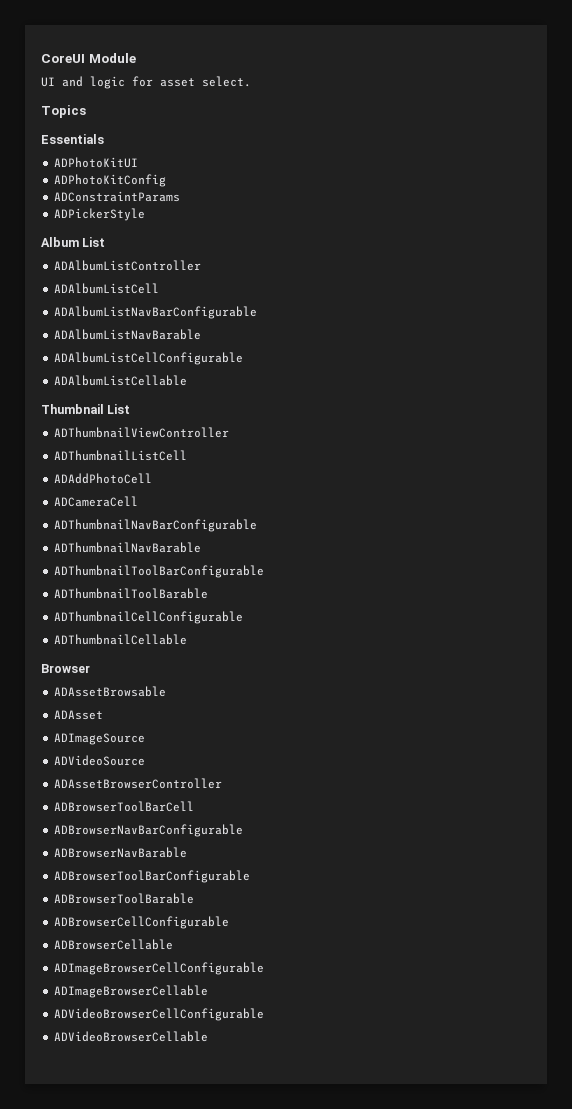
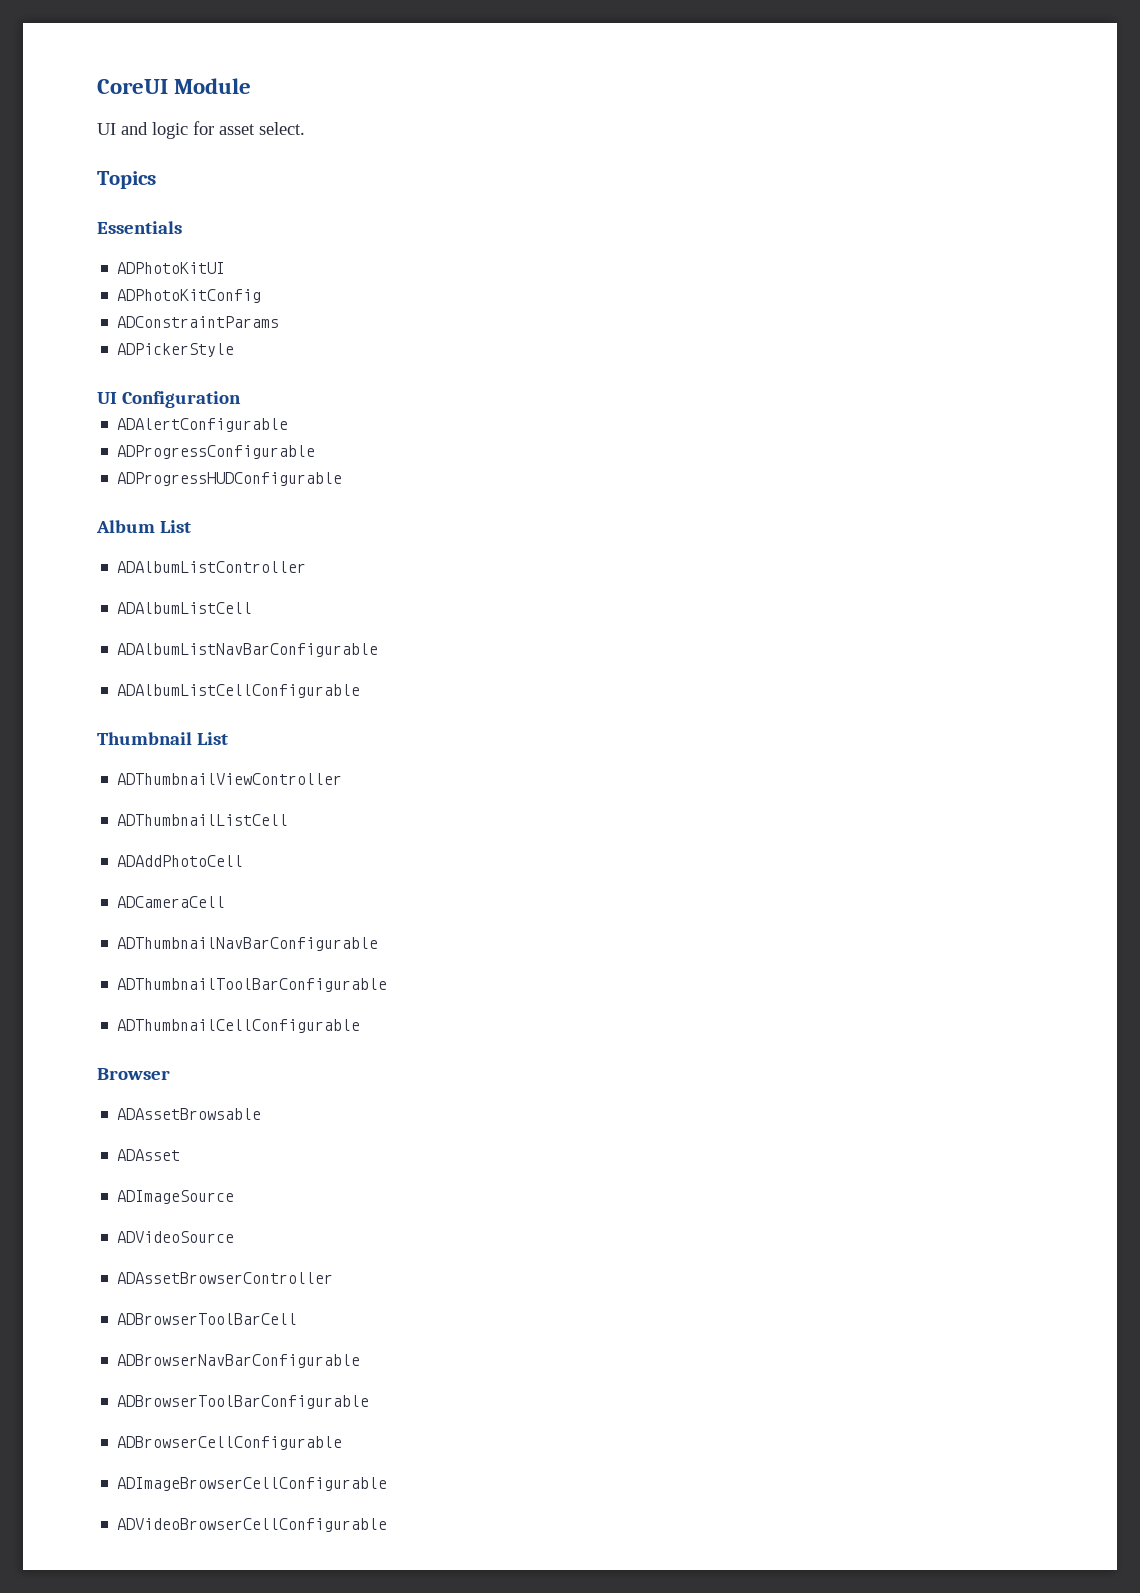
+ UI Configuration
+ ADAlertConfigurable
+ ADProgressConfigurable
+ ADProgressHUDConfigurable
- ADAlbumListNavBarable
- ADAlbumListCellable
- ADThumbnailNavBarable
- ADThumbnailToolBarable
- ADThumbnailCellable
- ADBrowserNavBarable
- ADBrowserToolBarable
- ADBrowserCellable
- ADImageBrowserCellable
- ADVideoBrowserCellable

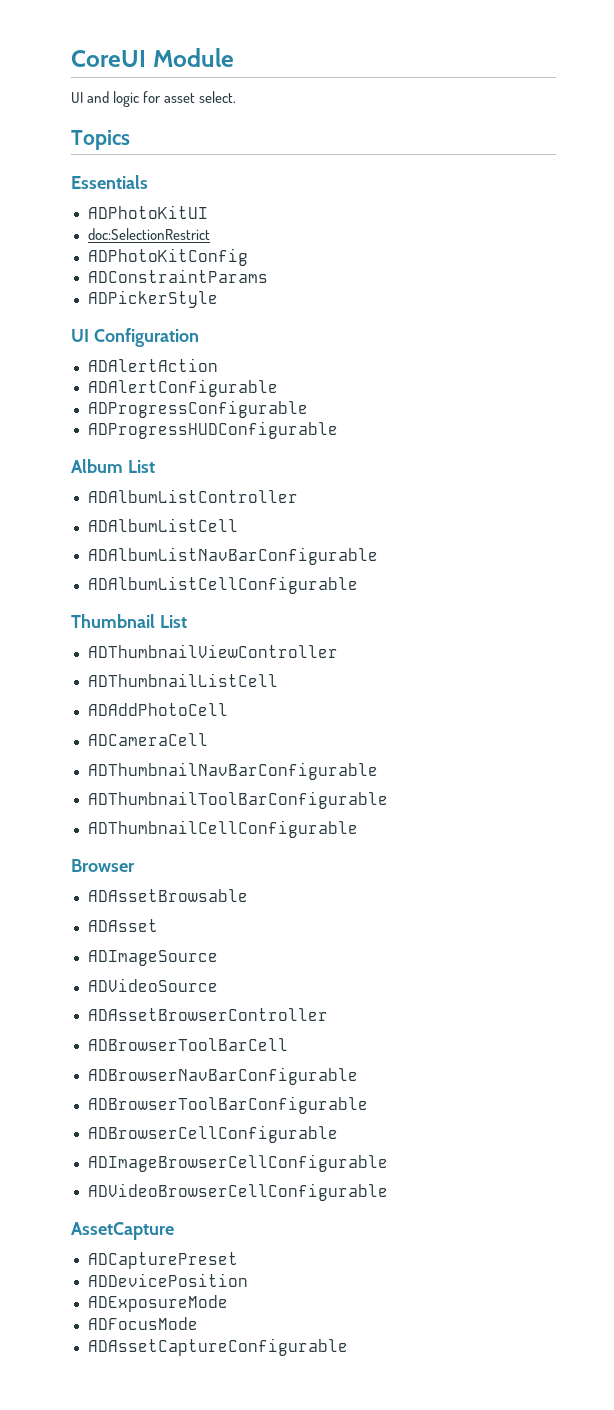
+ doc:SelectionRestrict
+ ADAlertAction
+ AssetCapture
+ ADCapturePreset
+ ADDevicePosition
+ ADExposureMode
+ ADFocusMode
+ ADAssetCaptureConfigurable

